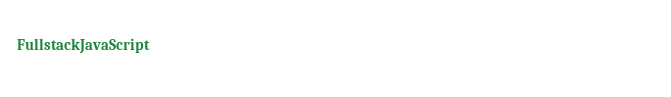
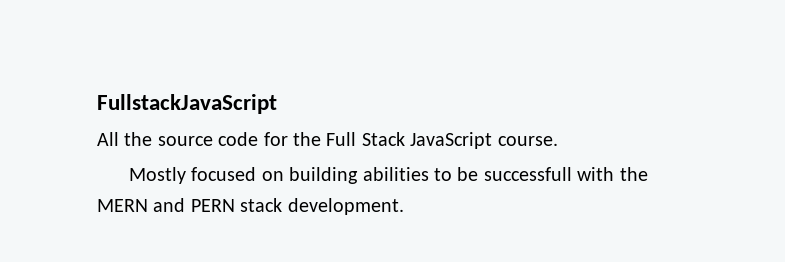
+ All the source code for the Full Stack JavaScript course.
+ Mostly focused on building abilities to be successfull with the MERN and PERN stack development.

